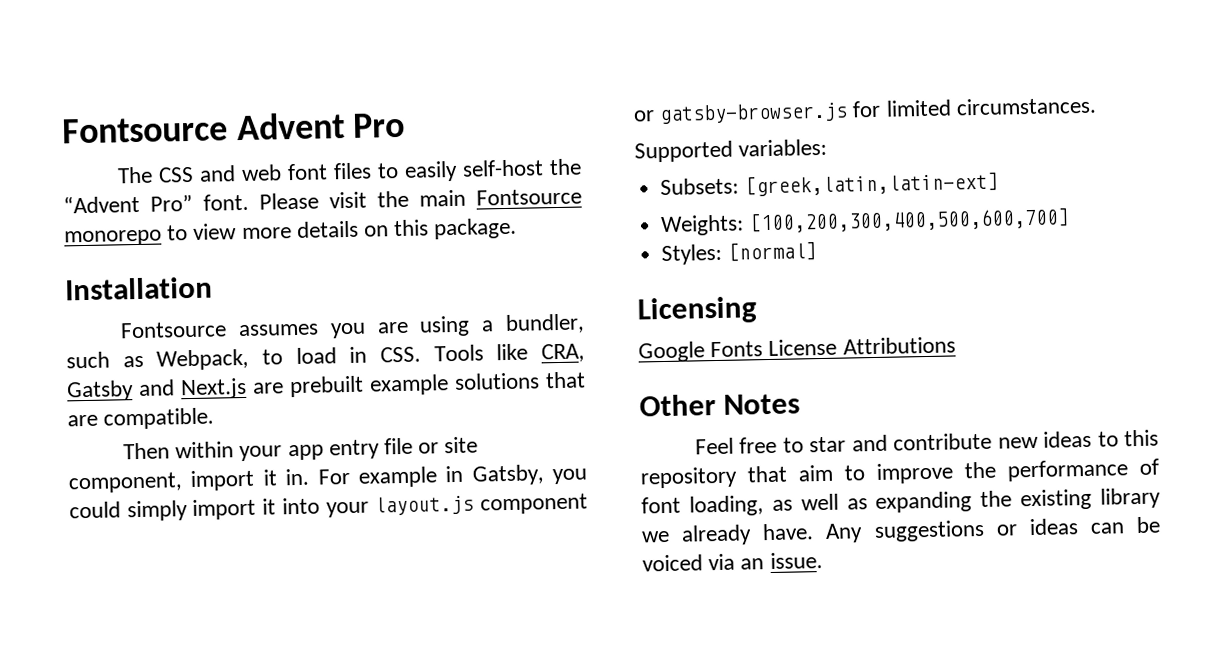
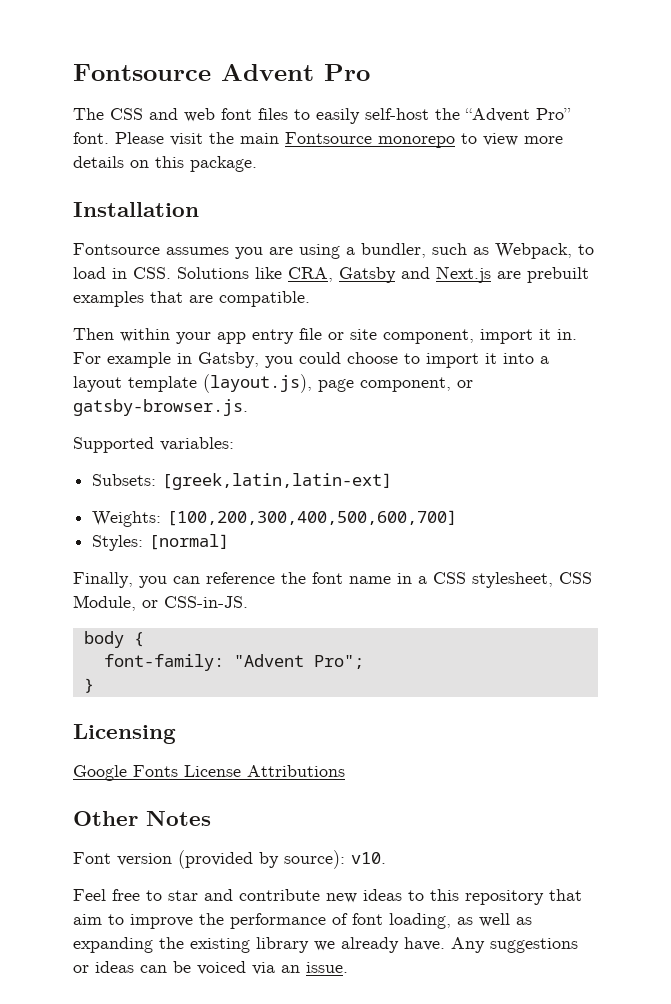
- Fontsource assumes you are using a bundler, such as Webpack, to load in CSS. Tools like CRA, Gatsby and Next.js are prebuilt example solutions that are compatible.
+ Fontsource assumes you are using a bundler, such as Webpack, to load in CSS. Solutions like CRA, Gatsby and Next.js are prebuilt examples that are compatible.
- For example in Gatsby, you could simply import it into your layout.js component or gatsby-browser.js for limited circumstances.
+ For example in Gatsby, you could choose to import it into a layout template (layout.js), page component, or gatsby-browser.js.
+ Finally, you can reference the font name in a CSS stylesheet, CSS Module, or CSS-in-JS.
+ body {
+ font-family: "Advent Pro";
+ }
+ Font version (provided by source): v10.

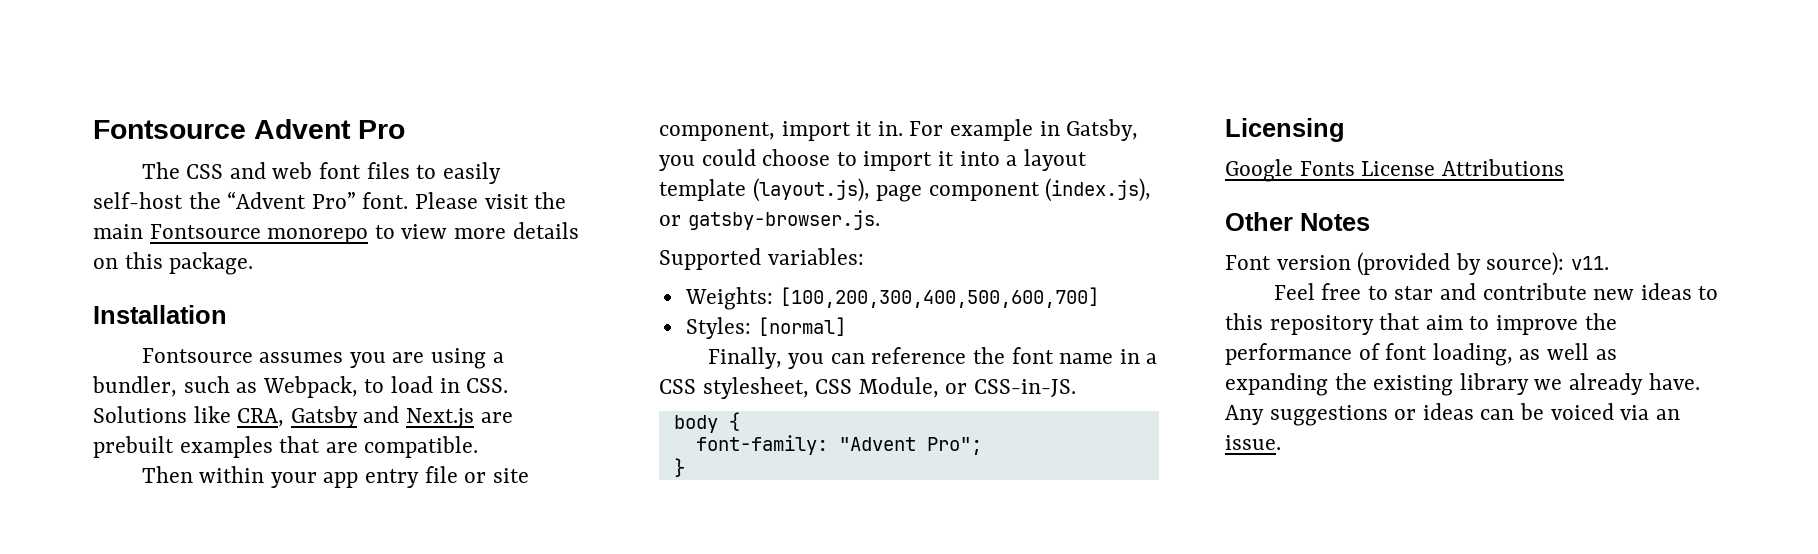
- For example in Gatsby, you could choose to import it into a layout template (layout.js), page component, or gatsby-browser.js.
+ For example in Gatsby, you could choose to import it into a layout template (layout.js), page component (index.js), or gatsby-browser.js.
- Subsets: [greek,latin,latin-ext]
- Font version (provided by source): v10.
+ Font version (provided by source): v11.

